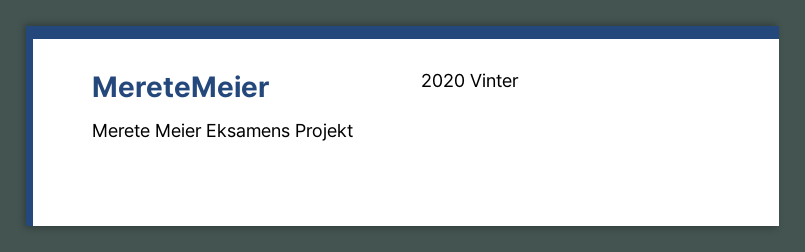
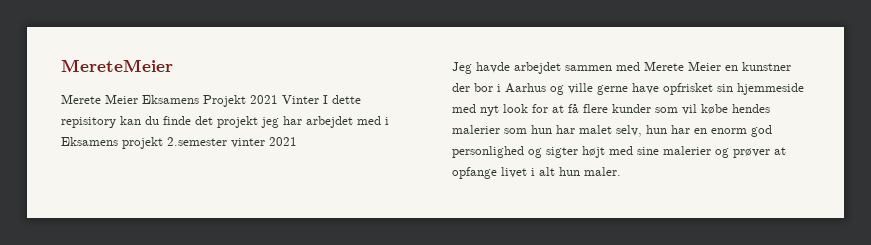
- Merete Meier Eksamens Projekt 2020 Vinter
+ Merete Meier Eksamens Projekt 2021 Vinter I dette repisitory kan du finde det projekt jeg har arbejdet med i Eksamens projekt 2.semester vinter 2021
+ Jeg havde arbejdet sammen med Merete Meier en kunstner der bor i Aarhus og ville gerne have opfrisket sin hjemmeside med nyt look for at få flere kunder som vil købe hendes malerier som hun har malet selv, hun har en enorm god personlighed og sigter højt med sine malerier og prøver at opfange livet i alt hun maler.

